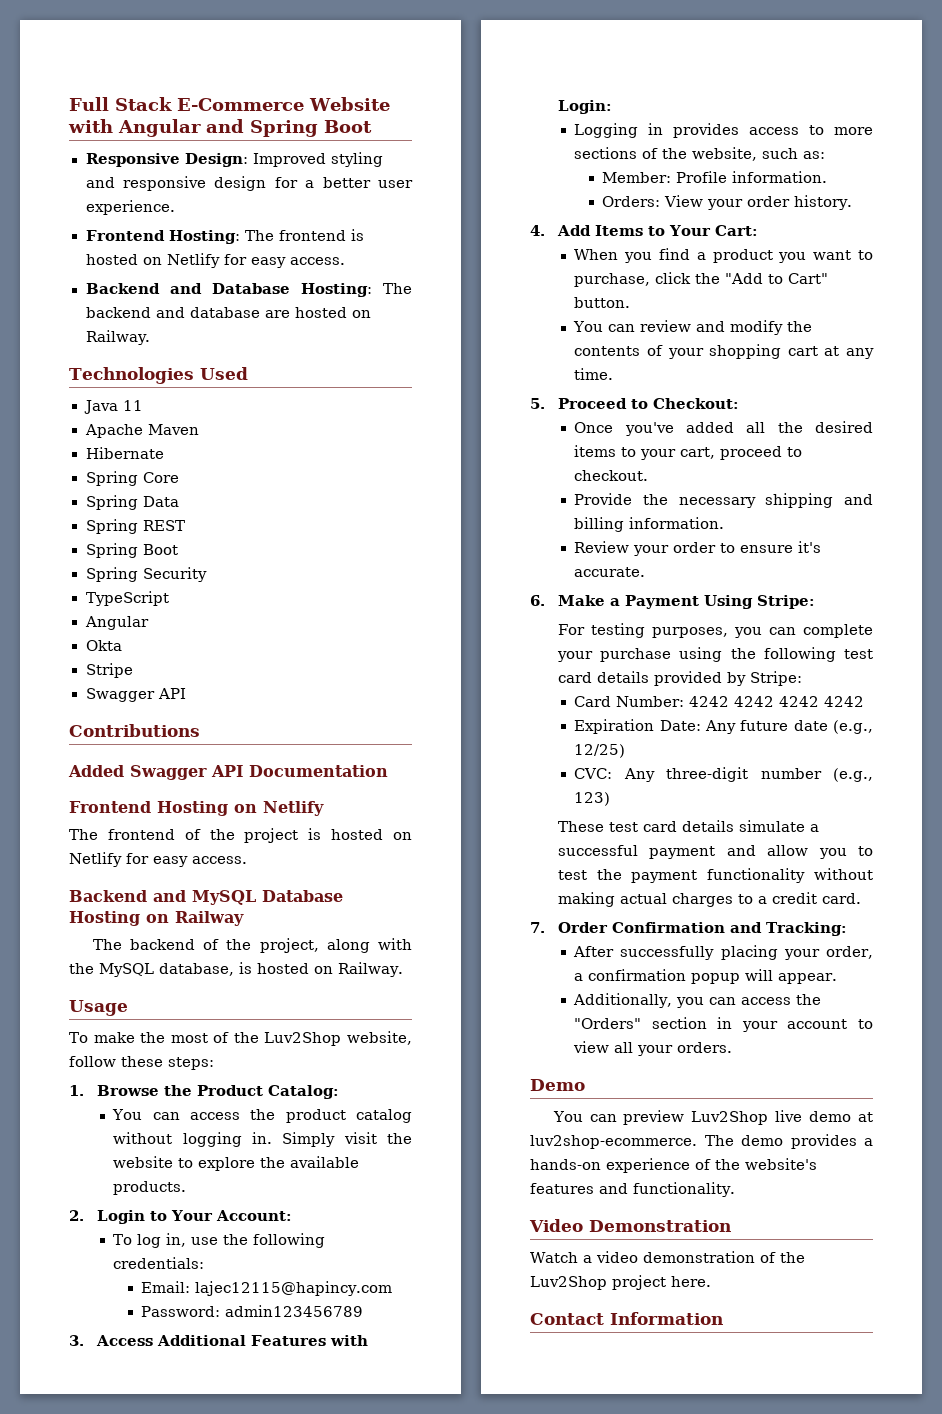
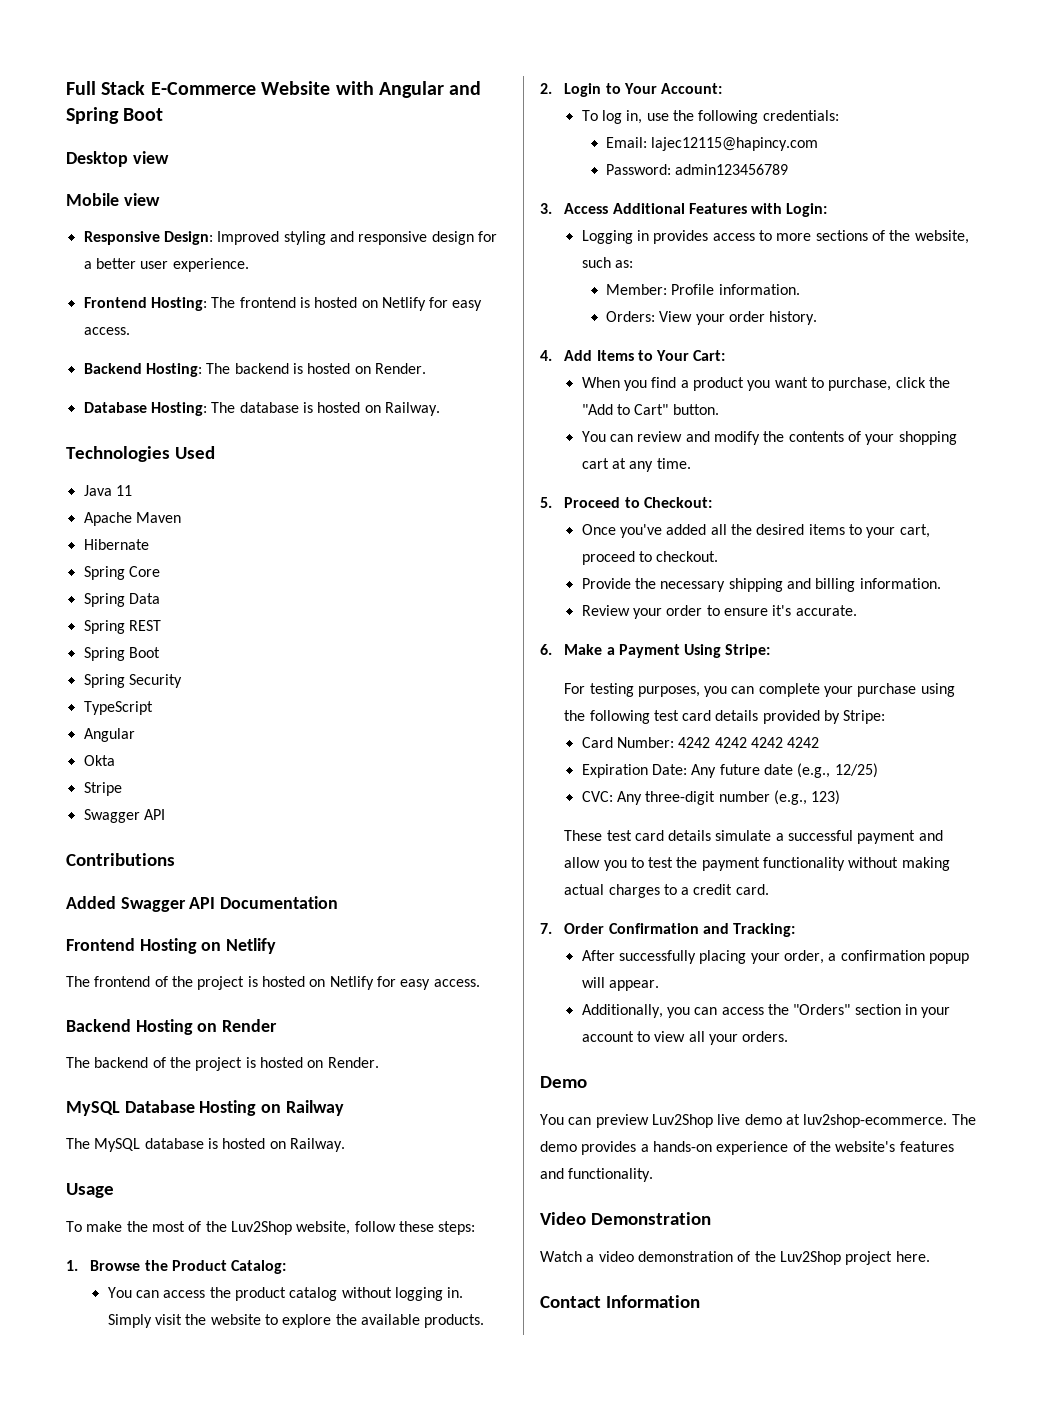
+ Desktop view
+ Mobile view
- Backend and Database Hosting: The backend and database are hosted on Railway.
+ Backend Hosting: The backend is hosted on Render.
+ Database Hosting: The database is hosted on Railway.
- Backend and MySQL Database Hosting on Railway
+ Backend Hosting on Render
+ The backend of the project is hosted on Render.
+ MySQL Database Hosting on Railway
- The backend of the project, along with the MySQL database, is hosted on Railway.
+ The MySQL database is hosted on Railway.

